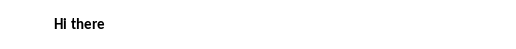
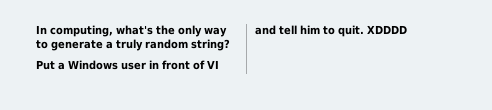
- Hi there
+ In computing, what's the only way to generate a truly random string?
+ Put a Windows user in front of VI and tell him to quit. XDDDD

